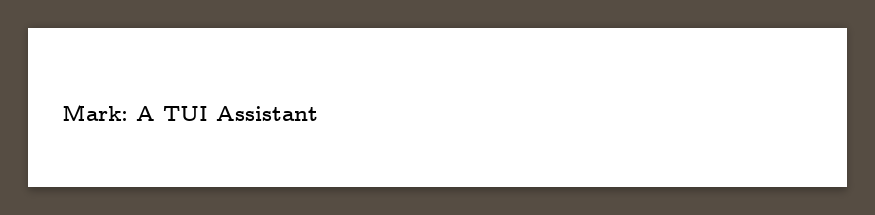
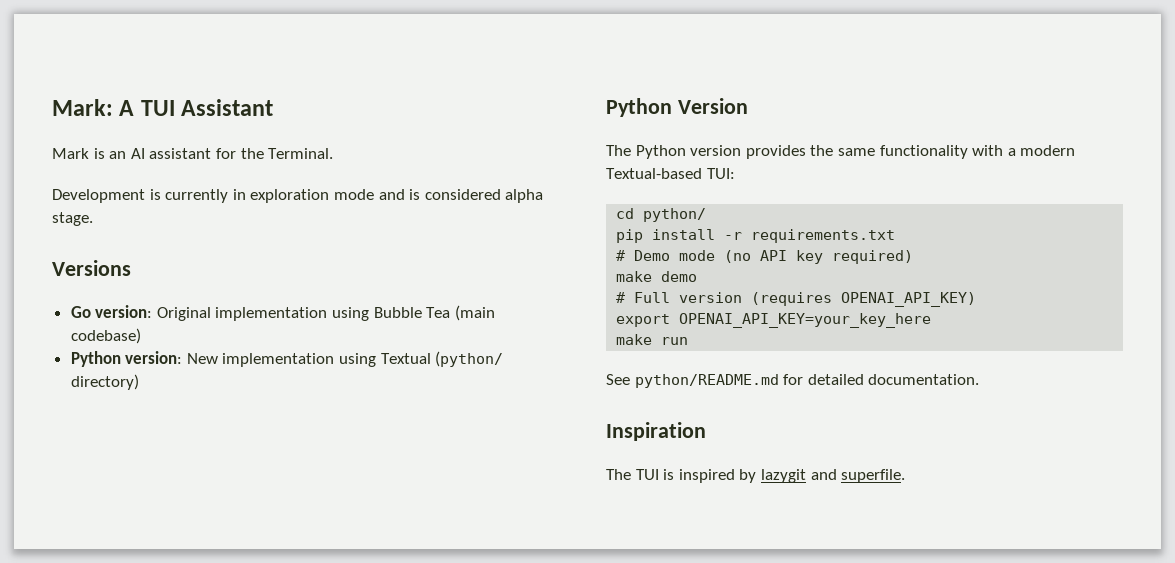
+ Mark is an AI assistant for the Terminal.
+ Development is currently in exploration mode and is considered alpha stage.
+ Versions
+ Go version: Original implementation using Bubble Tea (main codebase)
+ Python version: New implementation using Textual (python/ directory)
+ Python Version
+ The Python version provides the same functionality with a modern Textual-based TUI:
+ cd python/
+ pip install -r requirements.txt
+ # Demo mode (no API key required)
+ make demo
+ # Full version (requires OPENAI_API_KEY)
+ export OPENAI_API_KEY=your_key_here
+ make run
+ See python/README.md for detailed documentation.
+ Inspiration
+ The TUI is inspired by lazygit and superfile.

